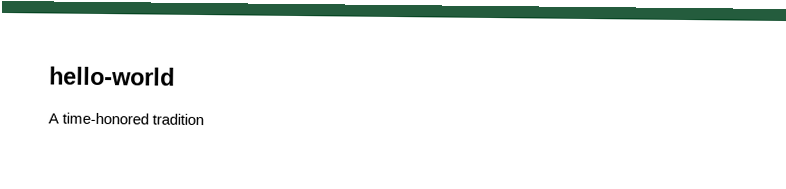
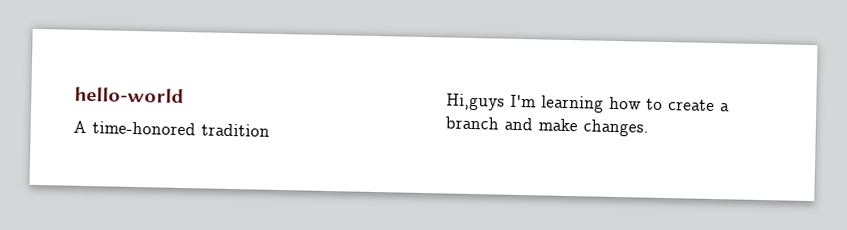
+ Hi,guys I'm learning how to create a branch and make changes.

